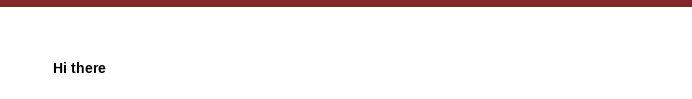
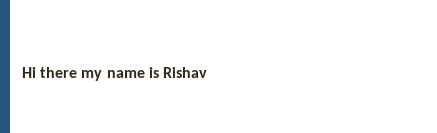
- Hi there
+ Hi there my name is Rishav

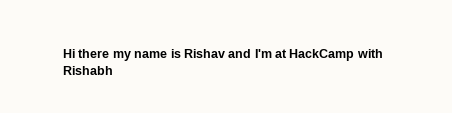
- Hi there my name is Rishav
+ Hi there my name is Rishav and I'm at HackCamp with Rishabh

